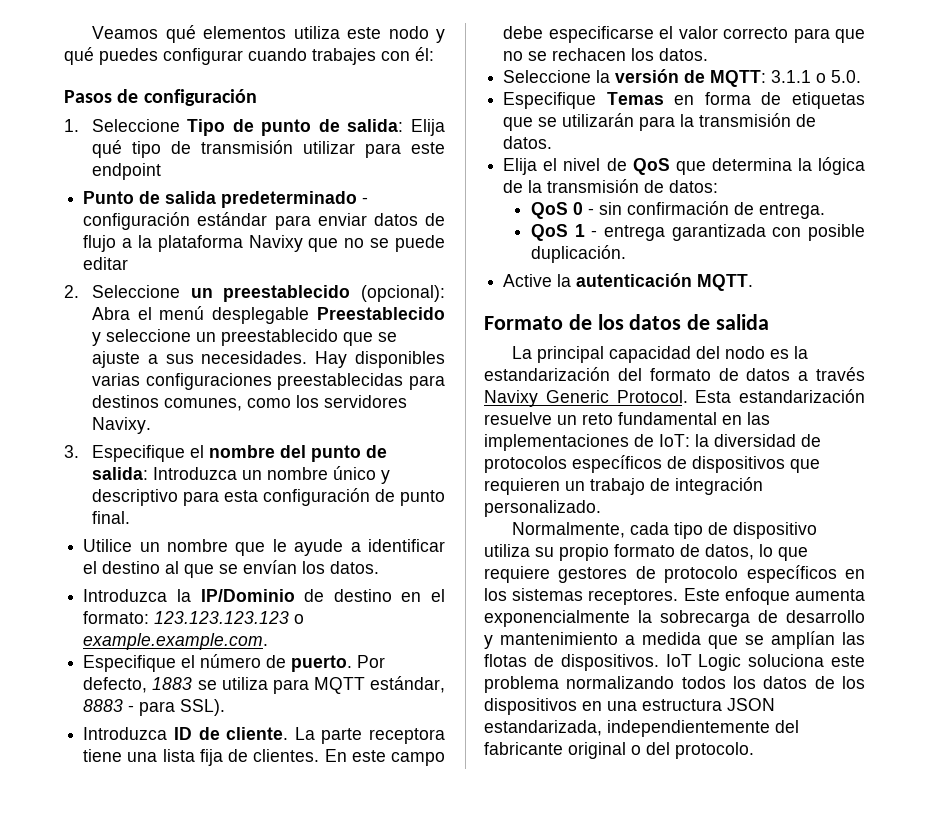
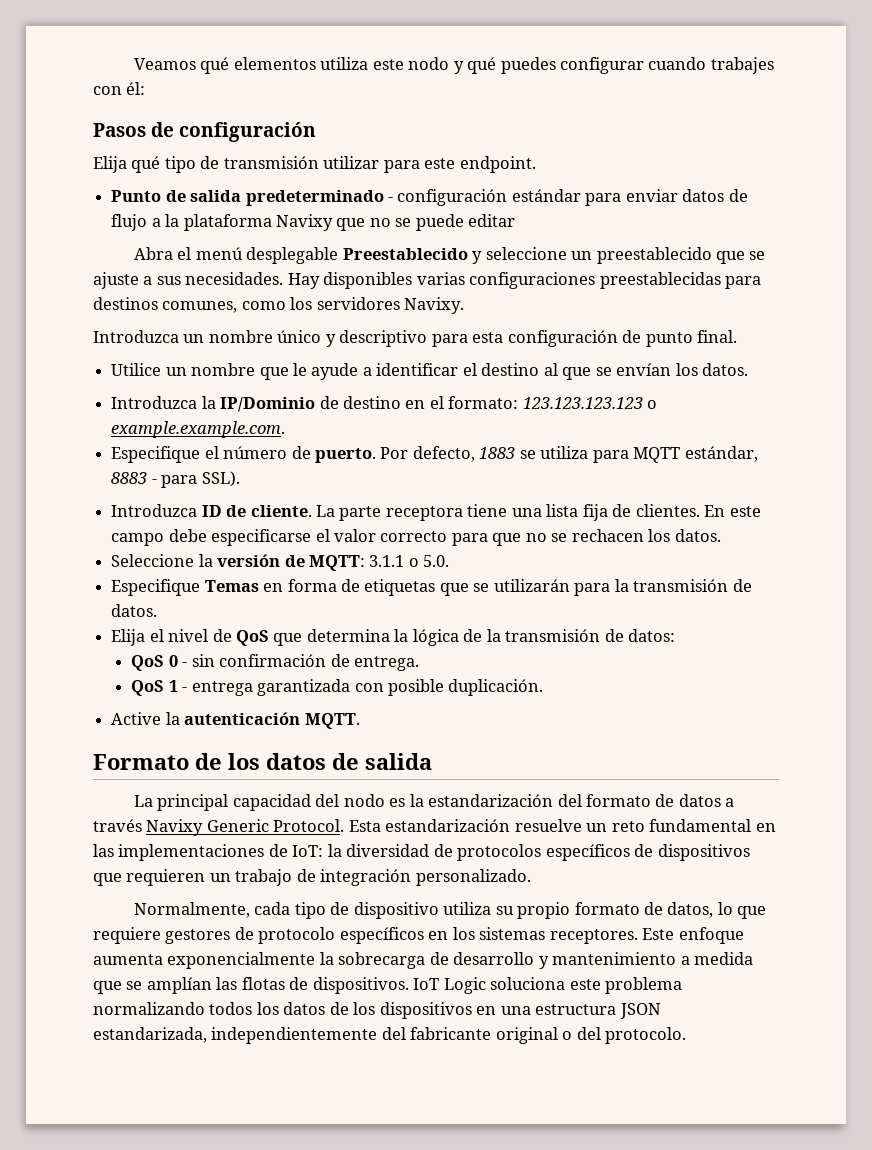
- 1. Seleccione Tipo de punto de salida: Elija qué tipo de transmisión utilizar para este endpoint
+ Elija qué tipo de transmisión utilizar para este endpoint.
- 2. Seleccione un preestablecido (opcional): Abra el menú desplegable Preestablecido y seleccione un preestablecido que se ajuste a sus necesidades.
+ Abra el menú desplegable Preestablecido y seleccione un preestablecido que se ajuste a sus necesidades.
- 3. Especifique el nombre del punto de salida: Introduzca un nombre único y descriptivo para esta configuración de punto final.
+ Introduzca un nombre único y descriptivo para esta configuración de punto final.

